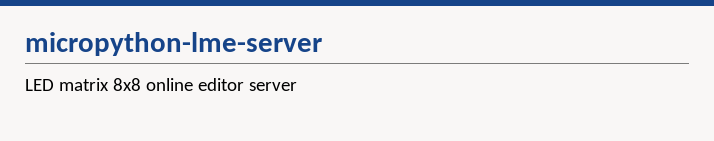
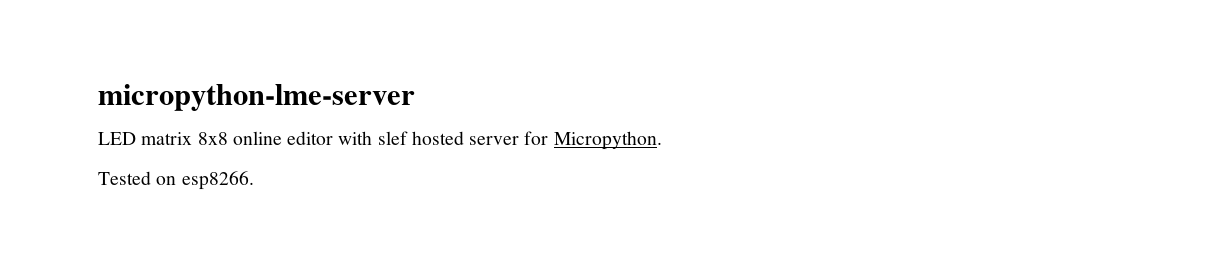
- LED matrix 8x8 online editor server
+ LED matrix 8x8 online editor with slef hosted server for Micropython.
+ Tested on esp8266.

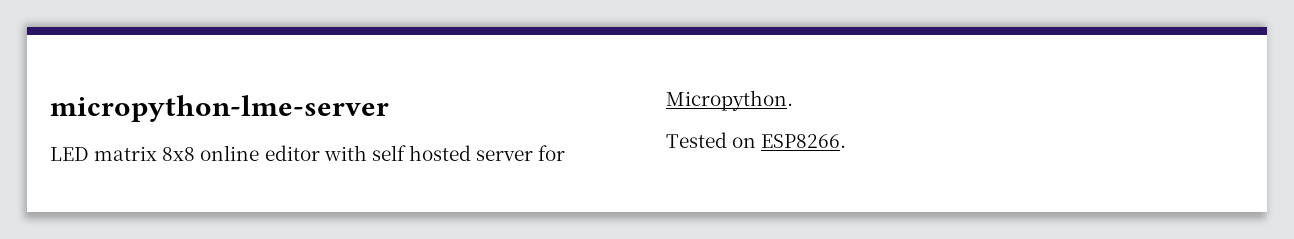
- LED matrix 8x8 online editor with slef hosted server for Micropython.
+ LED matrix 8x8 online editor with self hosted server for Micropython.
- Tested on esp8266.
+ Tested on ESP8266.

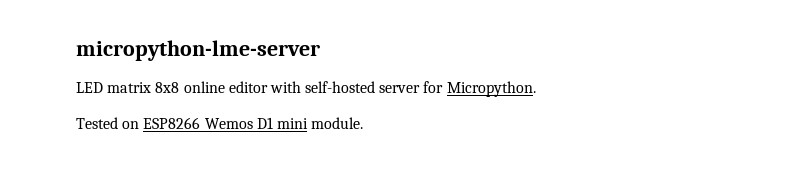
- LED matrix 8x8 online editor with self hosted server for Micropython.
+ LED matrix 8x8 online editor with self-hosted server for Micropython.
- Tested on ESP8266.
+ Tested on ESP8266 Wemos D1 mini module.

